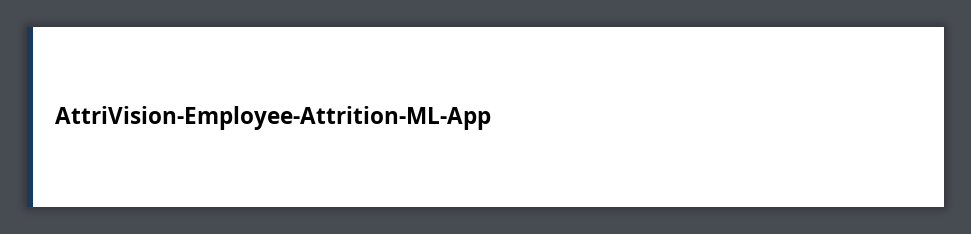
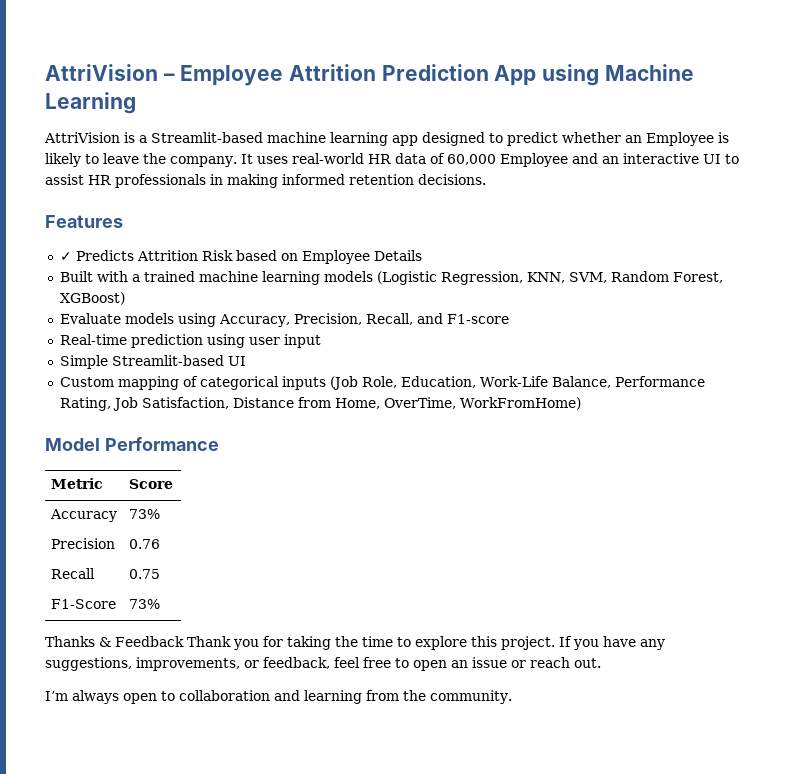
- AttriVision-Employee-Attrition-ML-App
+ AttriVision – Employee Attrition Prediction App using Machine Learning
+ AttriVision is a Streamlit-based machine learning app designed to predict whether an Employee is likely to leave the company. It uses real-world HR data of 60,000 Employee and an interactive UI to assist HR professionals in making informed retention decisions.
+ Features
+ ✓ Predicts Attrition Risk based on Employee Details
+ Built with a trained machine learning models (Logistic Regression, KNN, SVM, Random Forest, XGBoost)
+ Evaluate models using Accuracy, Precision, Recall, and F1-score
+ Real-time prediction using user input
+ Simple Streamlit-based UI
+ Custom mapping of categorical inputs (Job Role, Education, Work-Life Balance, Performance Rating, Job Satisfaction, Distance from Home, OverTime, WorkFromHome)
+ Model Performance
+ Metric | Score
+ Accuracy | 73%
+ Precision | 0.76
+ Recall | 0.75
+ F1-Score | 73%
+ Thanks & Feedback Thank you for taking the time to explore this project. If you have any suggestions, improvements, or feedback, feel free to open an issue or reach out.
+ I’m always open to collaboration and learning from the community.

